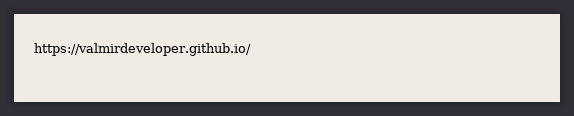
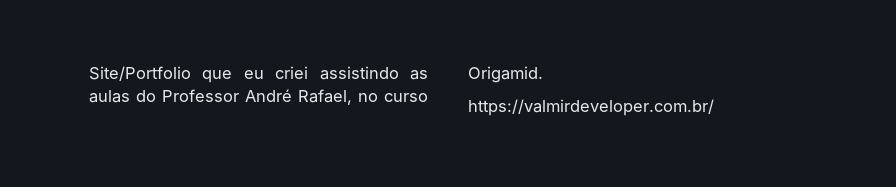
- https://valmirdeveloper.github.io/
+ Site/Portfolio que eu criei assistindo as aulas do Professor André Rafael, no curso Origamid.
+ https://valmirdeveloper.com.br/

